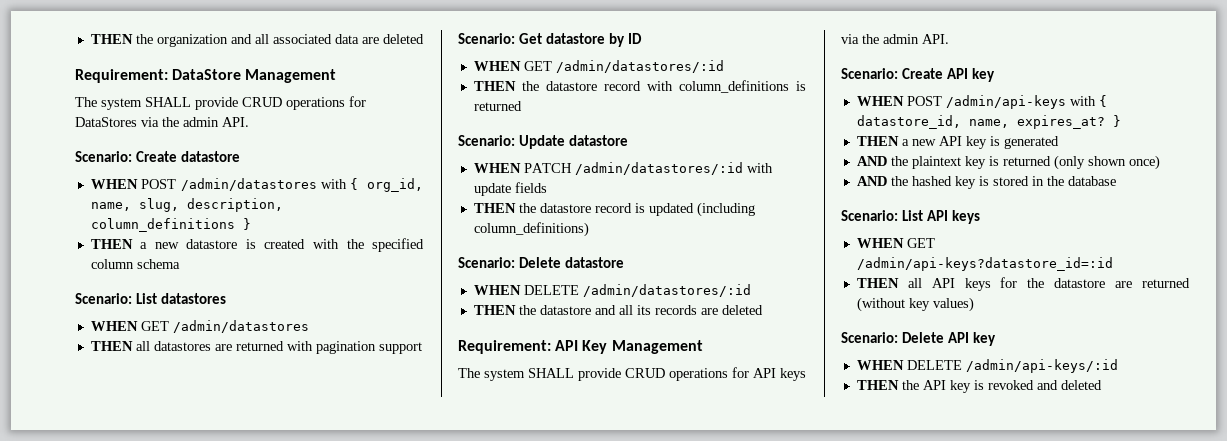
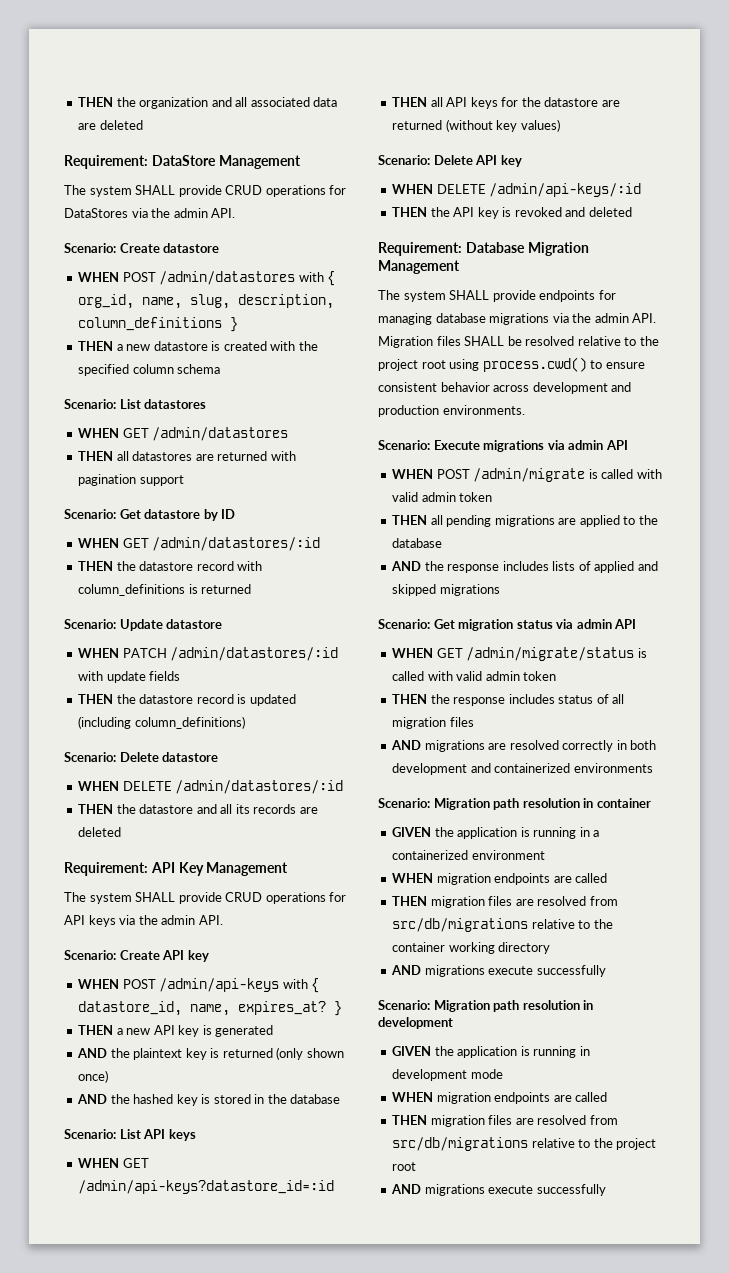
+ Requirement: Database Migration Management
+ The system SHALL provide endpoints for managing database migrations via the admin API. Migration files SHALL be resolved relative to the project root using process.cwd() to ensure consistent behavior across development and production environments.
+ Scenario: Execute migrations via admin API
+ WHEN POST /admin/migrate is called with valid admin token
+ THEN all pending migrations are applied to the database
+ AND the response includes lists of applied and skipped migrations
+ Scenario: Get migration status via admin API
+ WHEN GET /admin/migrate/status is called with valid admin token
+ THEN the response includes status of all migration files
+ AND migrations are resolved correctly in both development and containerized environments
+ Scenario: Migration path resolution in container
+ GIVEN the application is running in a containerized environment
+ WHEN migration endpoints are called
+ THEN migration files are resolved from src/db/migrations relative to the container working directory
+ AND migrations execute successfully
+ Scenario: Migration path resolution in development
+ GIVEN the application is running in development mode
+ WHEN migration endpoints are called
+ THEN migration files are resolved from src/db/migrations relative to the project root
+ AND migrations execute successfully

